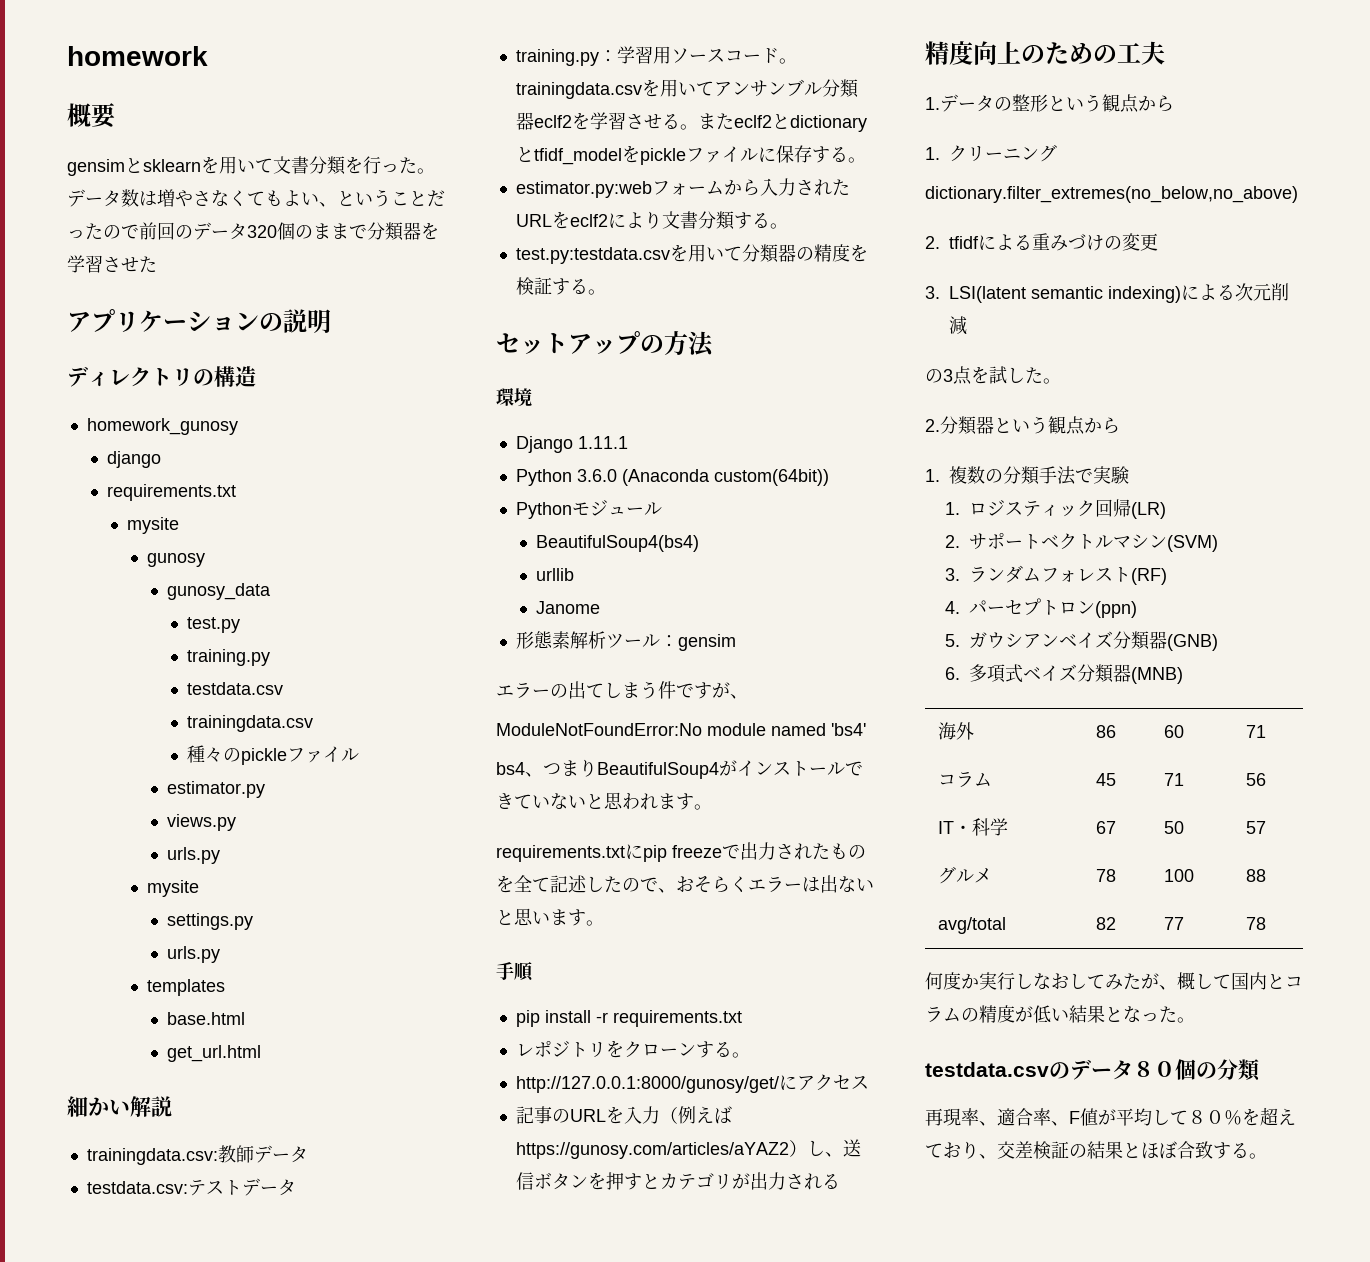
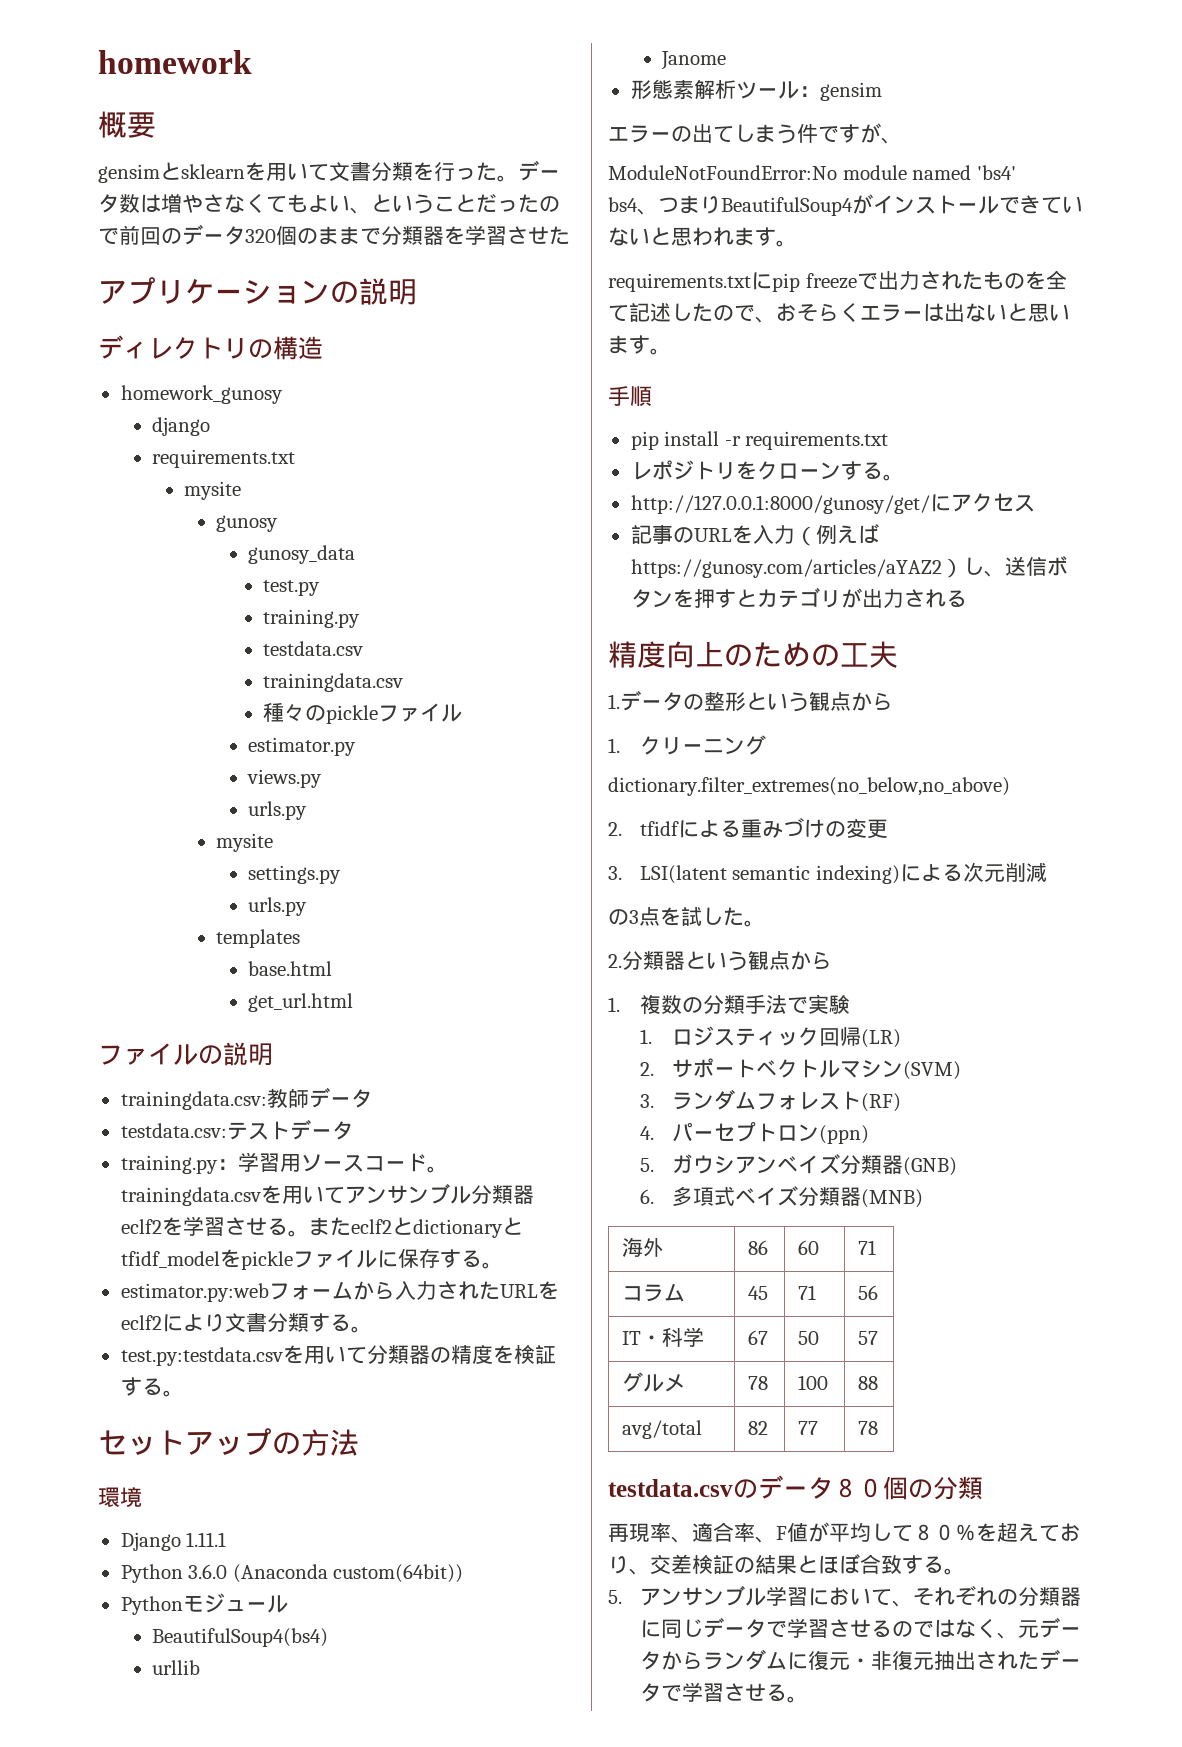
- 細かい解説
+ ファイルの説明
- 何度か実行しなおしてみたが、概して国内とコラムの精度が低い結果となった。
+ 5.アンサンブル学習において、それぞれの分類器に同じデータで学習させるのではなく、元データからランダムに復元・非復元抽出されたデータで学習させる。

